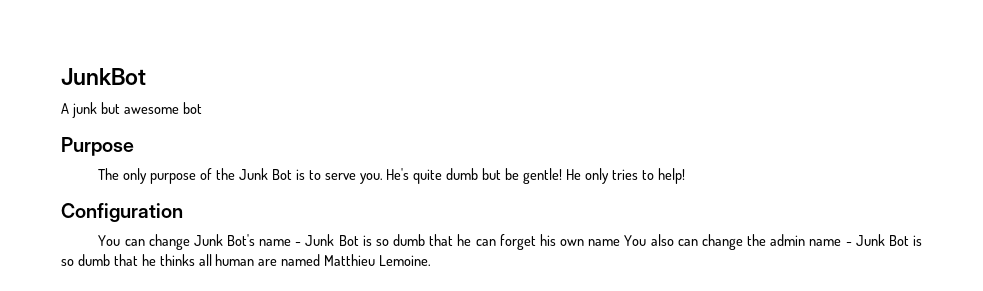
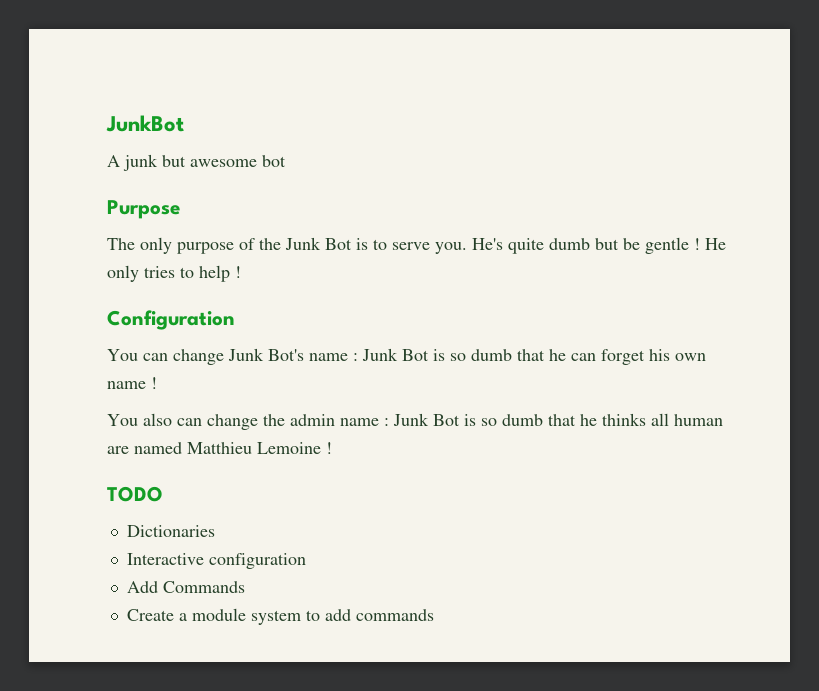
- He's quite dumb but be gentle!
+ He's quite dumb but be gentle !
- He only tries to help!
+ He only tries to help !
- You can change Junk Bot's name - Junk Bot is so dumb that he can forget his own name You also can change the admin name - Junk Bot is so dumb that he thinks all human are named Matthieu Lemoine.
+ You can change Junk Bot's name : Junk Bot is so dumb that he can forget his own name !
+ You also can change the admin name : Junk Bot is so dumb that he thinks all human are named Matthieu Lemoine !
+ TODO
+ Dictionaries
+ Interactive configuration
+ Add Commands
+ Create a module system to add commands

